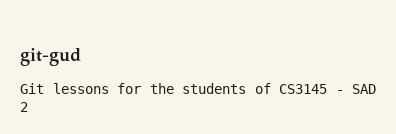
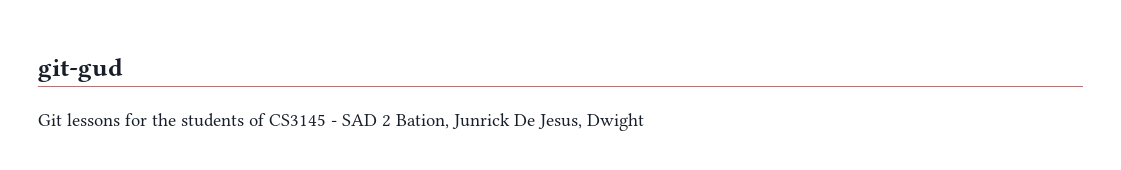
- Git lessons for the students of CS3145 - SAD 2
+ Git lessons for the students of CS3145 - SAD 2 Bation, Junrick De Jesus, Dwight

